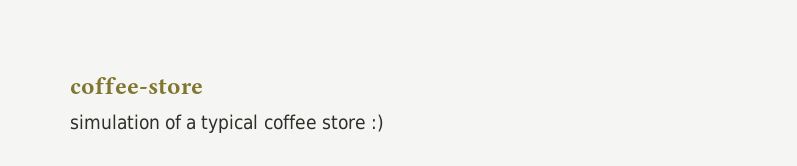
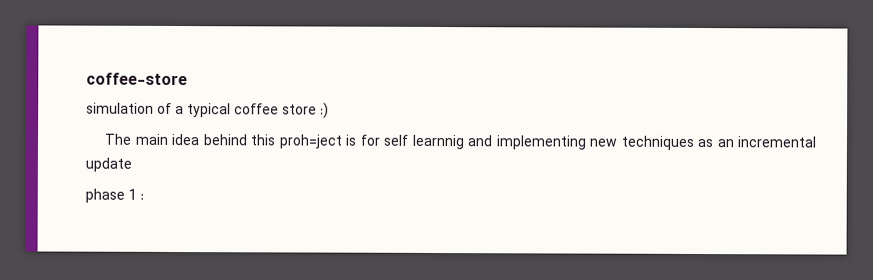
+ The main idea behind this proh=ject is for self learnnig and implementing new techniques as an incremental update
+ phase 1 :

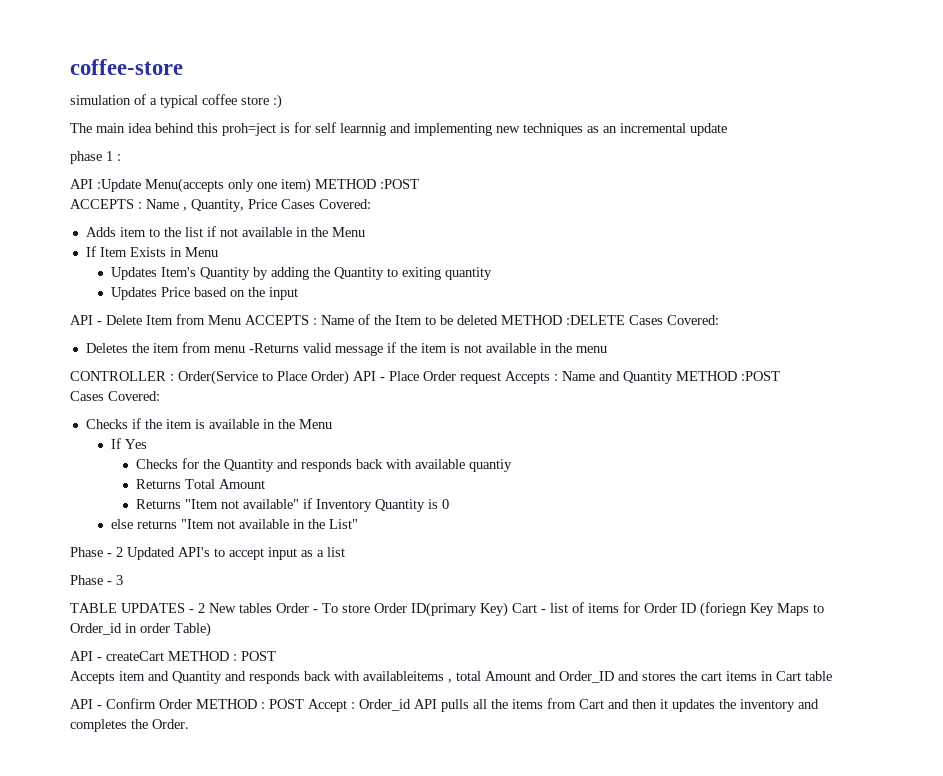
+ API :Update Menu(accepts only one item) METHOD :POST
+ ACCEPTS : Name , Quantity, Price Cases Covered:
+ Adds item to the list if not available in the Menu
+ If Item Exists in Menu
+ Updates Item's Quantity by adding the Quantity to exiting quantity
+ Updates Price based on the input
+ API - Delete Item from Menu ACCEPTS : Name of the Item to be deleted METHOD :DELETE Cases Covered:
+ Deletes the item from menu -Returns valid message if the item is not available in the menu
+ CONTROLLER : Order(Service to Place Order) API - Place Order request Accepts : Name and Quantity METHOD :POST
+ Cases Covered:
+ Checks if the item is available in the Menu
+ If Yes
+ Checks for the Quantity and responds back with available quantiy
+ Returns Total Amount
+ Returns "Item not available" if Inventory Quantity is 0
+ else returns "Item not available in the List"
+ Phase - 2 Updated API's to accept input as a list
+ Phase - 3
+ TABLE UPDATES - 2 New tables Order - To store Order ID(primary Key) Cart - list of items for Order ID (foriegn Key Maps to Order_id in order Table)
+ API - createCart METHOD : POST
+ Accepts item and Quantity and responds back with availableitems , total Amount and Order_ID and stores the cart items in Cart table
+ API - Confirm Order METHOD : POST Accept : Order_id API pulls all the items from Cart and then it updates the inventory and completes the Order.

